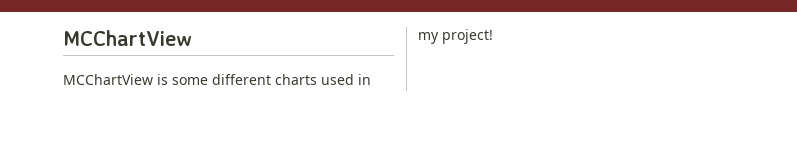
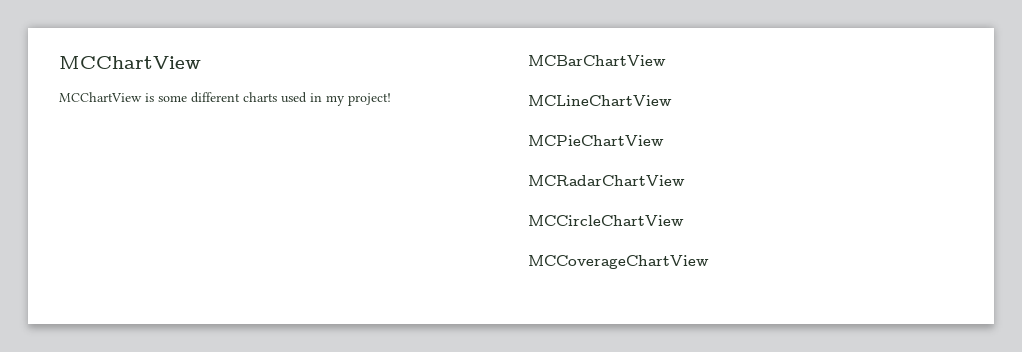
+ MCBarChartView
+ MCLineChartView
+ MCPieChartView
+ MCRadarChartView
+ MCCircleChartView
+ MCCoverageChartView

